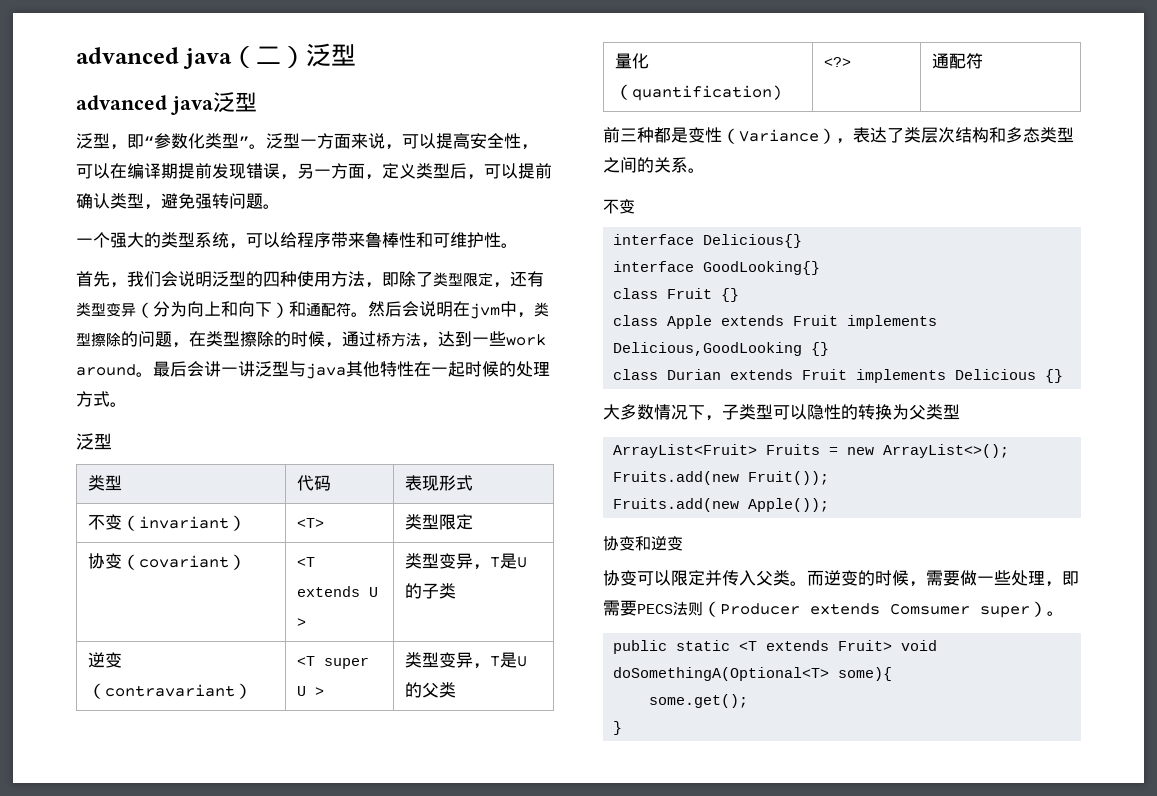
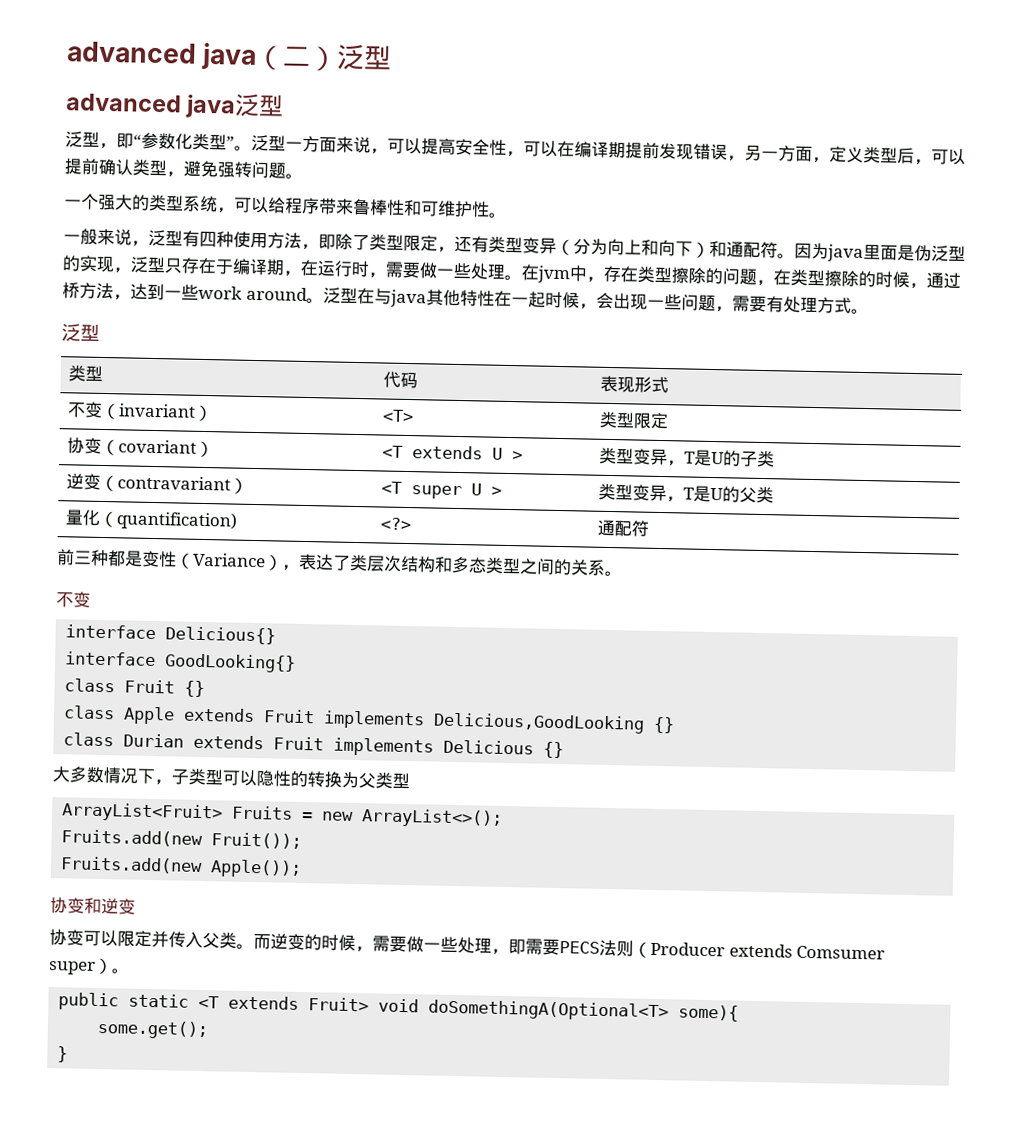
- 首先，我们会说明泛型的四种使用方法，即除了类型限定，还有类型变异（分为向上和向下）和通配符。
+ 一般来说，泛型有四种使用方法，即除了类型限定，还有类型变异（分为向上和向下）和通配符。
- 然后会说明在jvm中，类型擦除的问题，在类型擦除的时候，通过桥方法，达到一些work around。
+ 因为java里面是伪泛型的实现，泛型只存在于编译期，在运行时，需要做一些处理。在jvm中，存在类型擦除的问题，在类型擦除的时候，通过桥方法，达到一些work around。
- 最后会讲一讲泛型与java其他特性在一起时候的处理方式。
+ 泛型在与java其他特性在一起时候，会出现一些问题，需要有处理方式。

